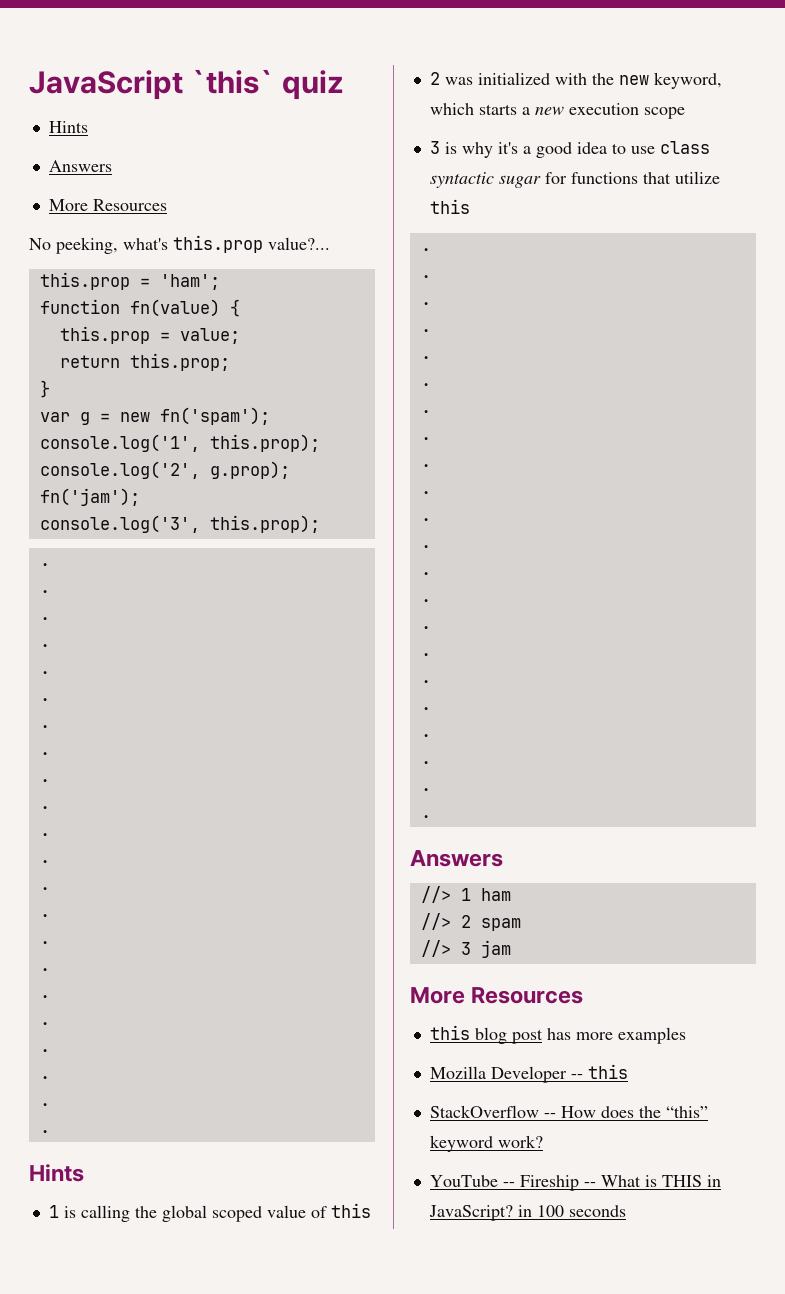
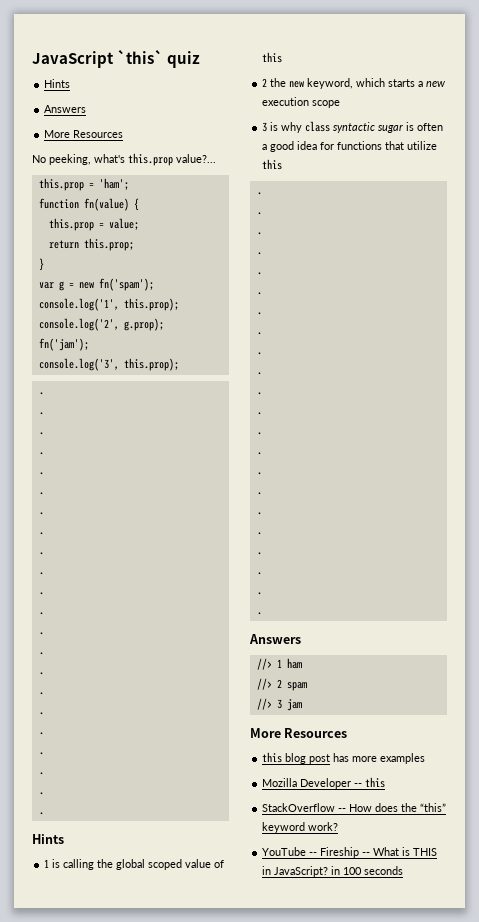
- 2 was initialized with the new keyword, which starts a new execution scope
+ 2 the new keyword, which starts a new execution scope
- 3 is why it's a good idea to use class syntactic sugar for functions that utilize this
+ 3 is why class syntactic sugar is often a good idea for functions that utilize this

